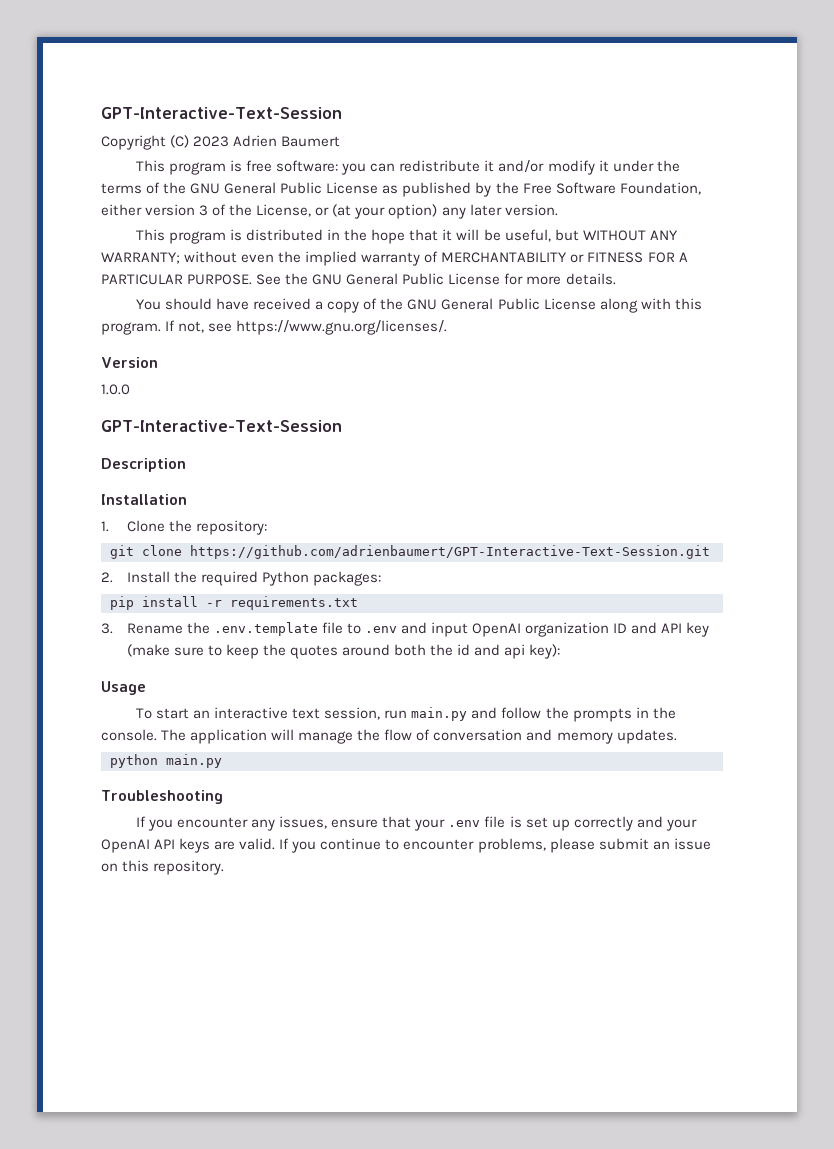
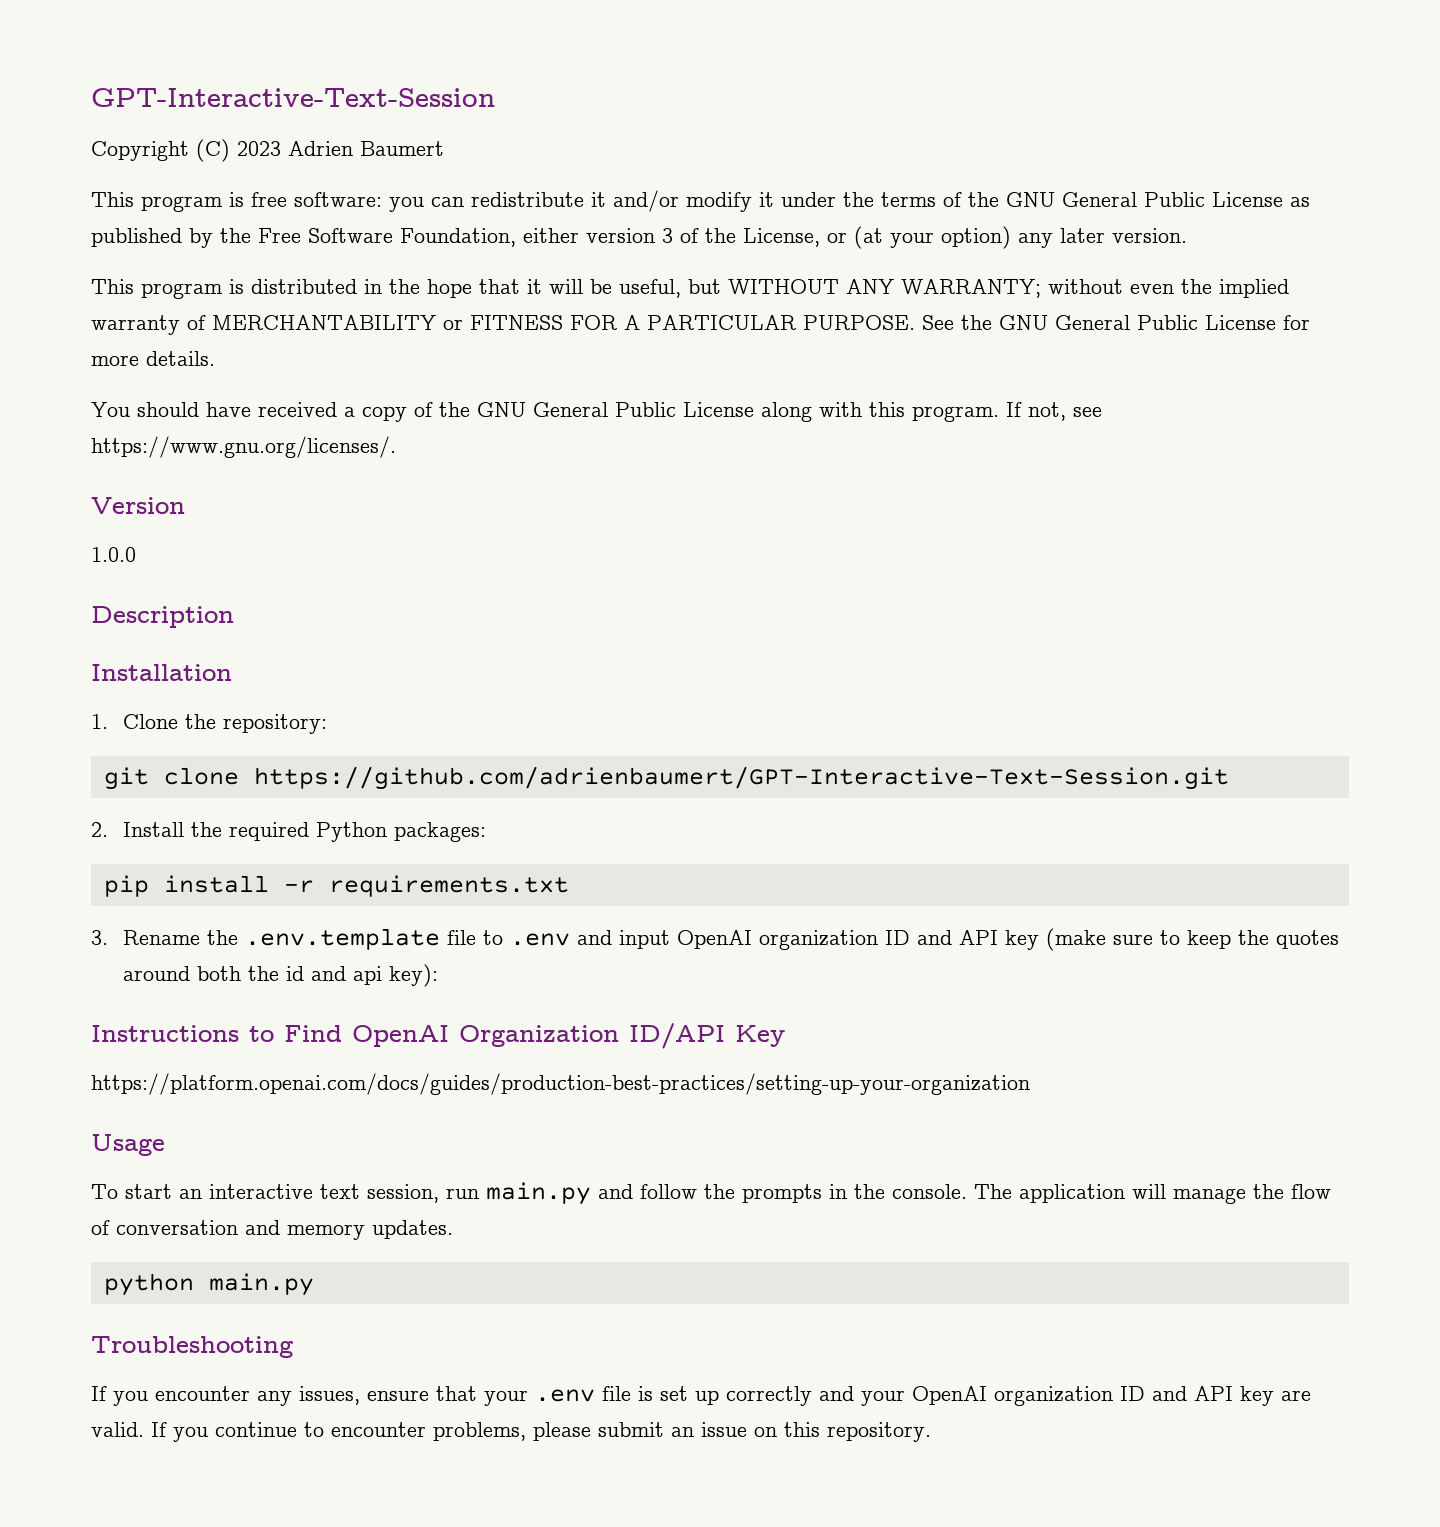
  1.0.0
- GPT-Interactive-Text-Session
+ Instructions to Find OpenAI Organization ID/API Key
+ https://platform.openai.com/docs/guides/production-best-practices/setting-up-your-organization
- If you encounter any issues, ensure that your .env file is set up correctly and your OpenAI API keys are valid.
+ If you encounter any issues, ensure that your .env file is set up correctly and your OpenAI organization ID and API key are valid.

